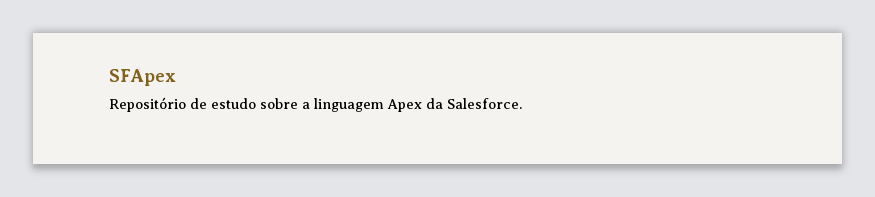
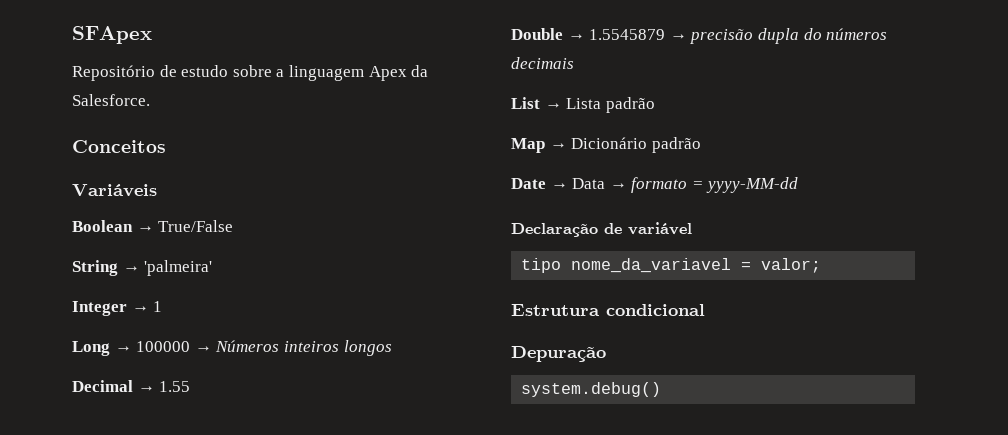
+ Conceitos
+ Variáveis
+ Boolean → True/False
+ String → 'palmeira'
+ Integer → 1
+ Long → 100000 → Números inteiros longos
+ Decimal → 1.55
+ Double → 1.5545879 → precisão dupla do números decimais
+ List → Lista padrão
+ Map → Dicionário padrão
+ Date → Data → formato = yyyy-MM-dd
+ Declaração de variável
+ tipo nome_da_variavel = valor;
+ Estrutura condicional
+ Depuração
+ system.debug()

